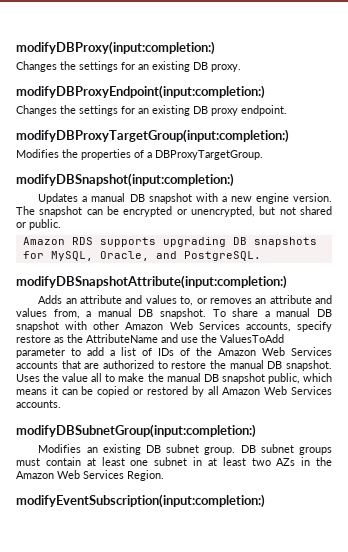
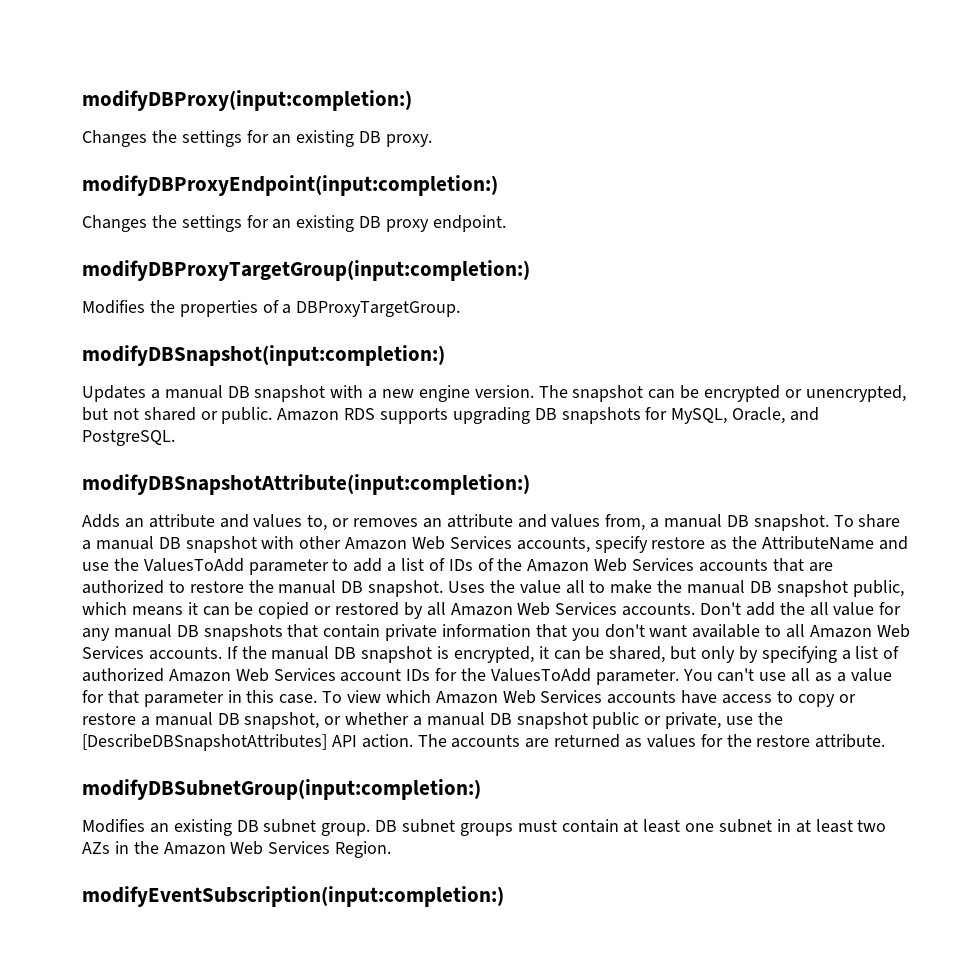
- The snapshot can be encrypted or unencrypted, but not shared or public.
- Amazon RDS supports upgrading DB snapshots for MySQL, Oracle, and PostgreSQL.
+ The snapshot can be encrypted or unencrypted, but not shared or public. Amazon RDS supports upgrading DB snapshots for MySQL, Oracle, and PostgreSQL.
+ Don't add the all value for any manual DB snapshots that contain private information that you don't want available to all Amazon Web Services accounts. If the manual DB snapshot is encrypted, it can be shared, but only by specifying a list of authorized Amazon Web Services account IDs for the ValuesToAdd parameter. You can't use all as a value for that parameter in this case. To view which Amazon Web Services accounts have access to copy or restore a manual DB snapshot, or whether a manual DB snapshot public or private, use the [DescribeDBSnapshotAttributes] API action. The accounts are returned as values for the restore attribute.

